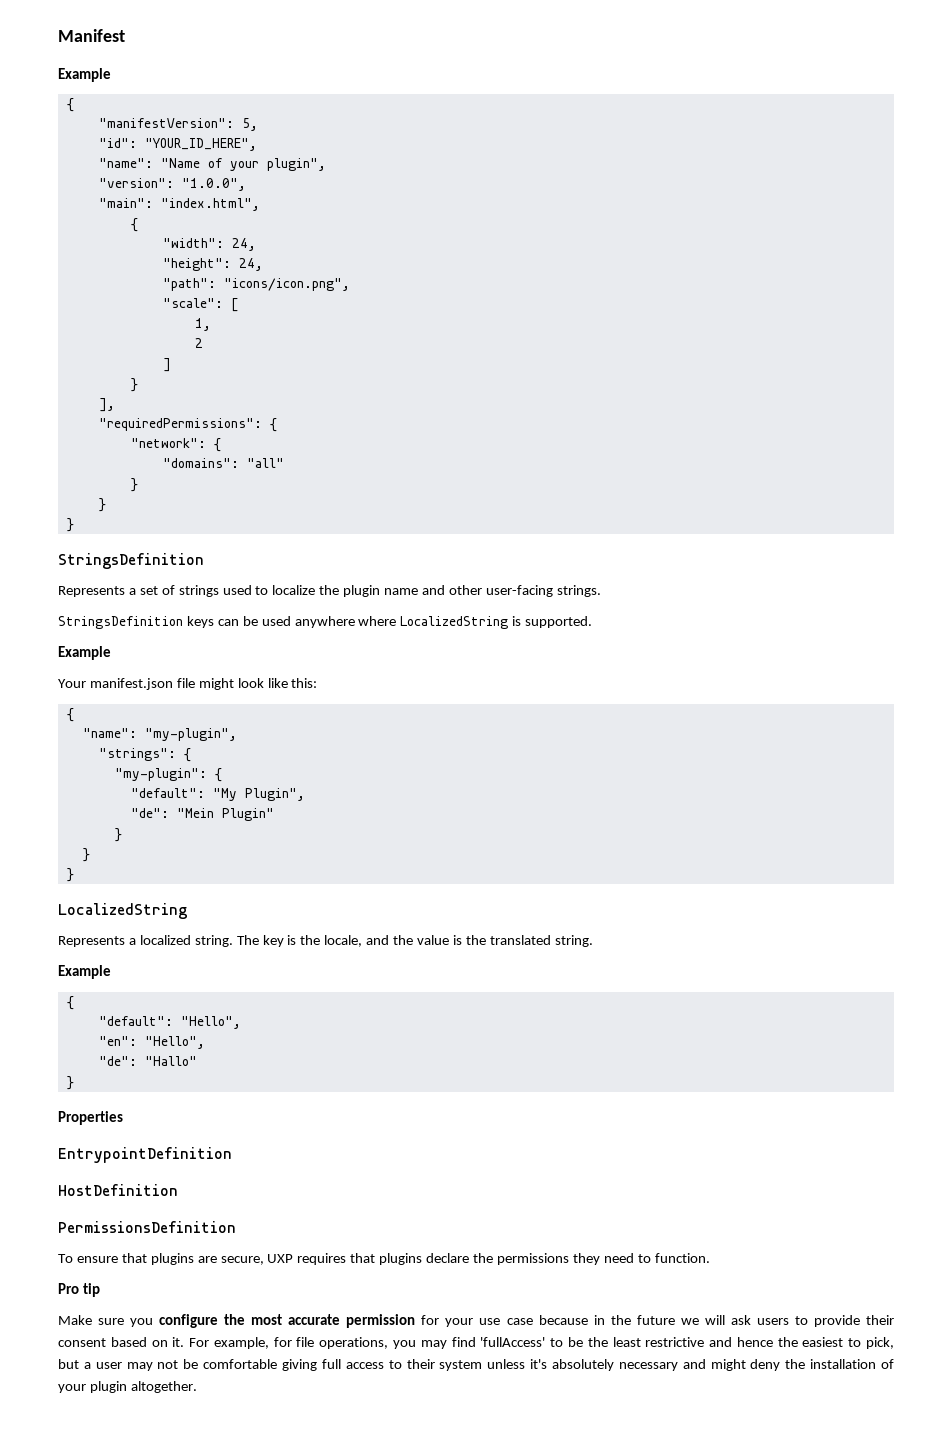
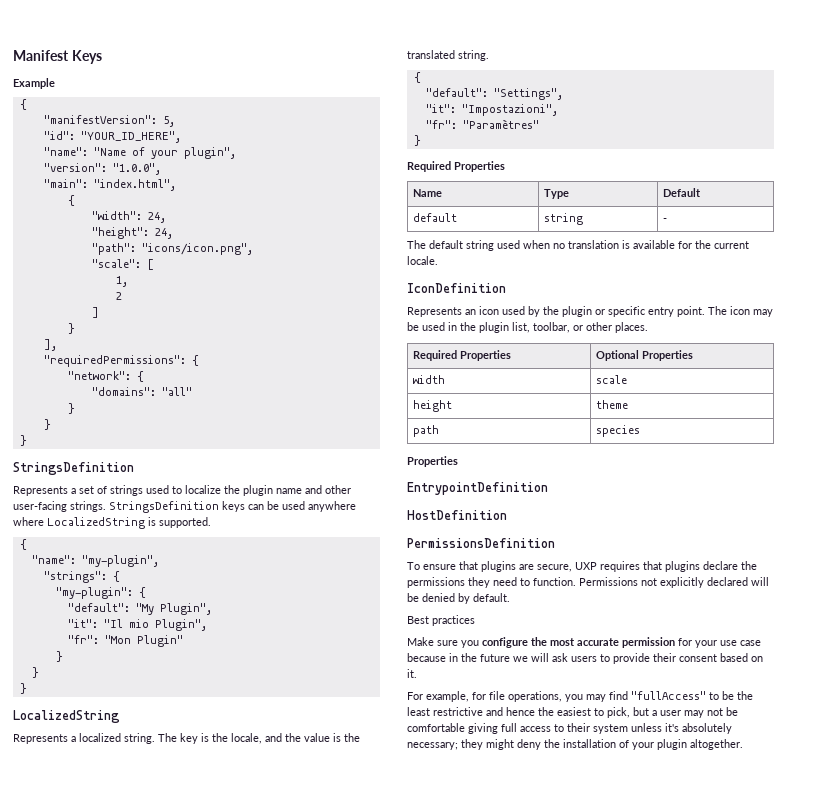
- Manifest
+ Manifest Keys
- Represents a set of strings used to localize the plugin name and other user-facing strings.
- StringsDefinition keys can be used anywhere where LocalizedString is supported.
- Example
- Your manifest.json file might look like this:
+ Represents a set of strings used to localize the plugin name and other user-facing strings. StringsDefinition keys can be used anywhere where LocalizedString is supported.
- "de": "Mein Plugin"
+ "it": "Il mio Plugin",
+ "fr": "Mon Plugin"
  The key is the locale, and the value is the translated string.
- Example
  {
- "default": "Hello",
- "en": "Hello",
- "de": "Hallo"
+ "default": "Settings",
+ "it": "Impostazioni",
+ "fr": "Paramètres"
  }
+ Required Properties
+ Name | Type | Default
+ default | string | -
+ The default string used when no translation is available for the current locale.
+ IconDefinition
+ Represents an icon used by the plugin or specific entry point. The icon may be used in the plugin list, toolbar, or other places.
+ Required Properties | Optional Properties
+ width | scale
+ height | theme
+ path | species
- To ensure that plugins are secure, UXP requires that plugins declare the permissions they need to function.
- Pro tip
+ To ensure that plugins are secure, UXP requires that plugins declare the permissions they need to function. Permissions not explicitly declared will be denied by default.
+ Best practices
- Make sure you configure the most accurate permission for your use case because in the future we will ask users to provide their consent based on it. For example, for file operations, you may find 'fullAccess' to be the least restrictive and hence the easiest to pick, but a user may not be comfortable giving full access to their system unless it's absolutely necessary and might deny the installation of your plugin altogether.
+ Make sure you configure the most accurate permission for your use case because in the future we will ask users to provide their consent based on it.
+ For example, for file operations, you may find "fullAccess" to be the least restrictive and hence the easiest to pick, but a user may not be comfortable giving full access to their system unless it's absolutely necessary; they might deny the installation of your plugin altogether.

